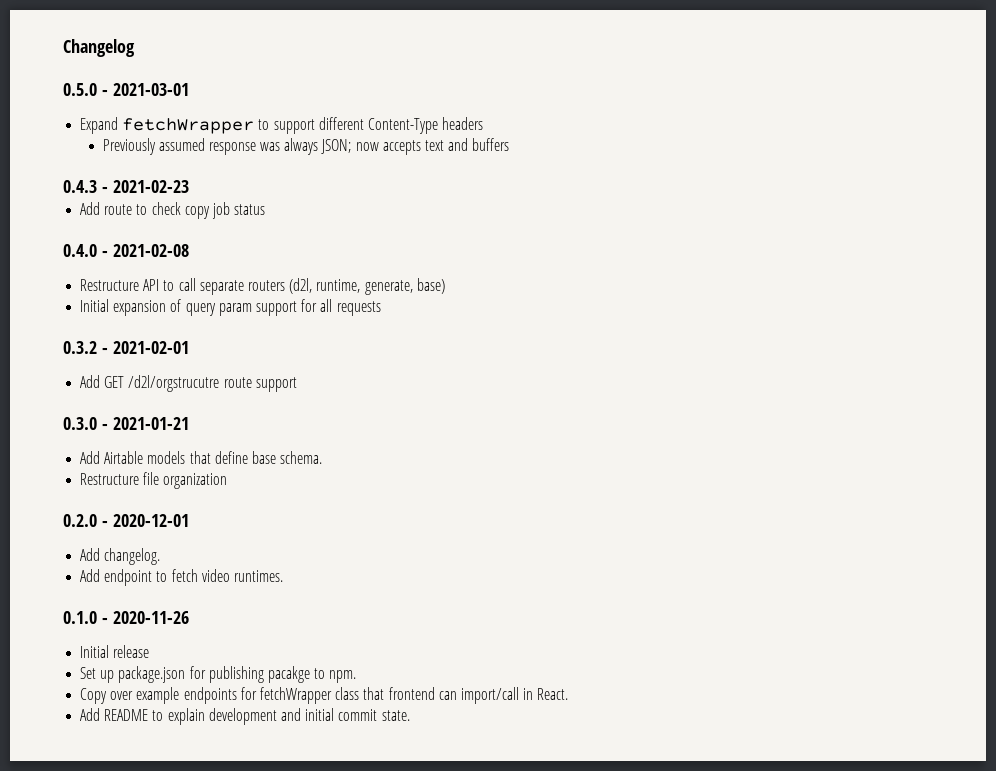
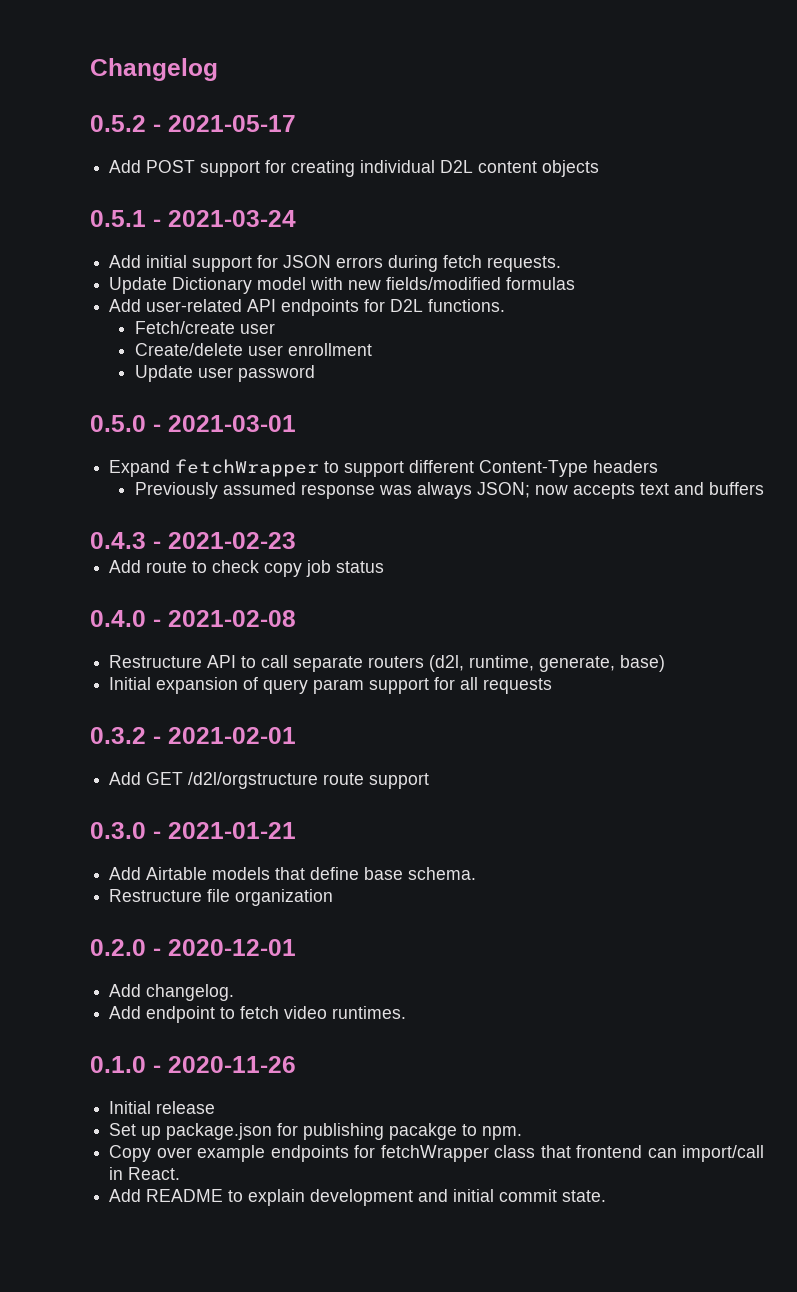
+ 0.5.2 - 2021-05-17
+ Add POST support for creating individual D2L content objects
+ 0.5.1 - 2021-03-24
+ Add initial support for JSON errors during fetch requests.
+ Update Dictionary model with new fields/modified formulas
+ Add user-related API endpoints for D2L functions.
+ Fetch/create user
+ Create/delete user enrollment
+ Update user password
- Add GET /d2l/orgstrucutre route support
+ Add GET /d2l/orgstructure route support

